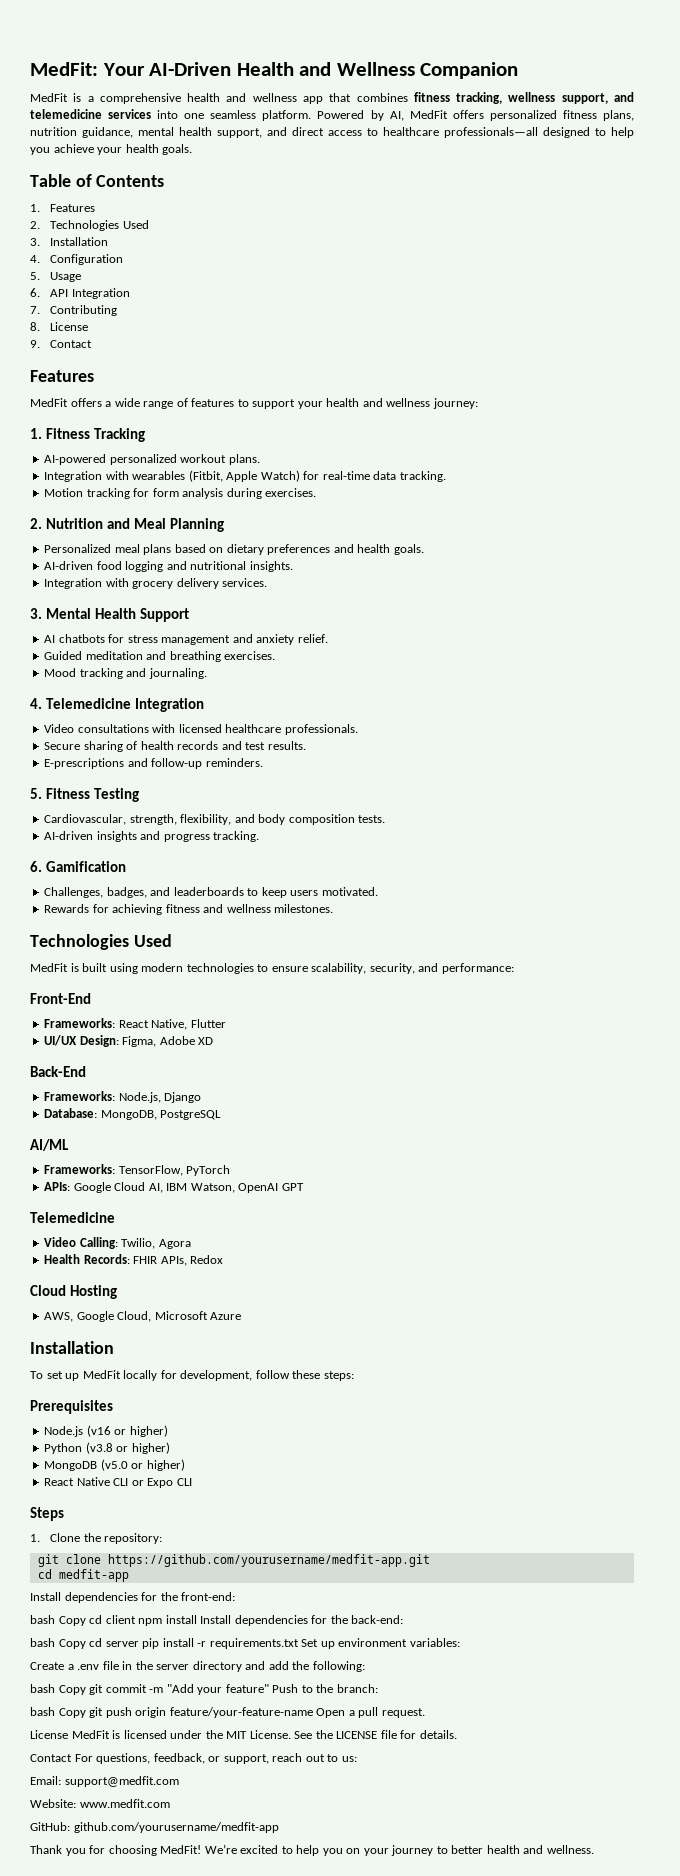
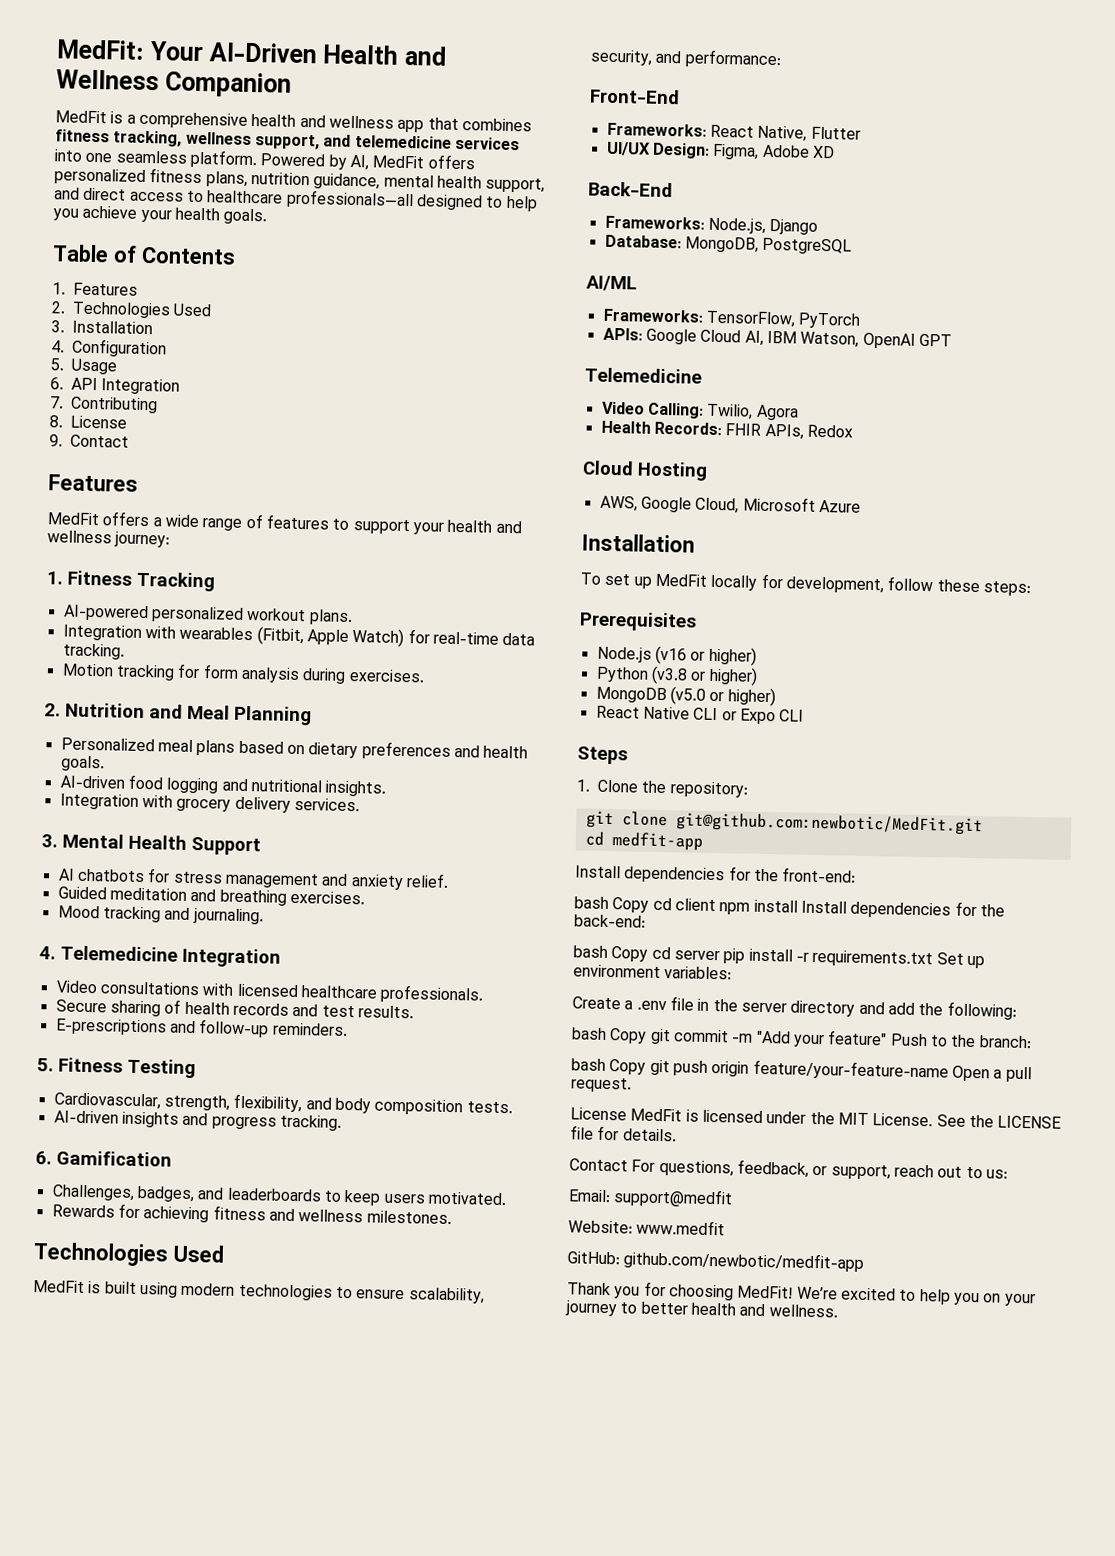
- git clone https://github.com/yourusername/medfit-app.git
+ git clone git@github.com:newbotic/MedFit.git
- Email: support@medfit.com
+ Email: support@medfit
- Website: www.medfit.com
+ Website: www.medfit
- GitHub: github.com/yourusername/medfit-app
+ GitHub: github.com/newbotic/medfit-app

